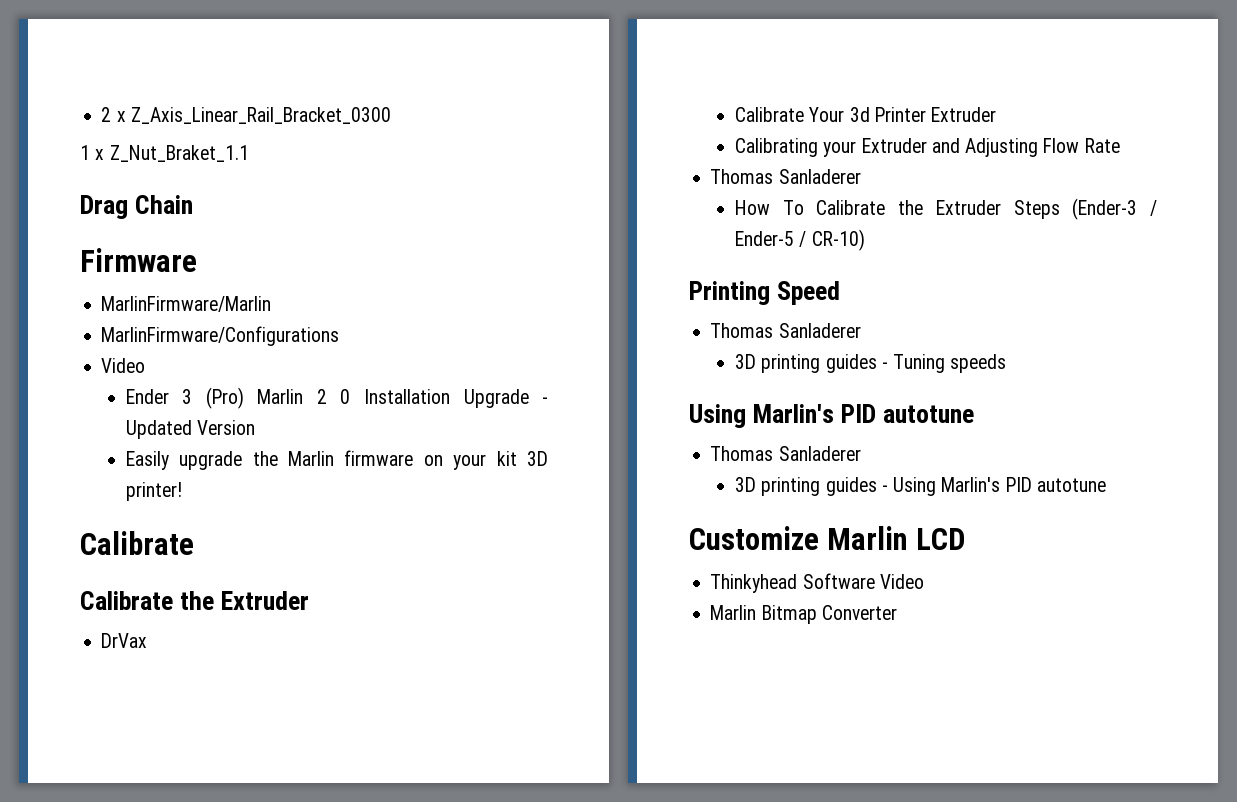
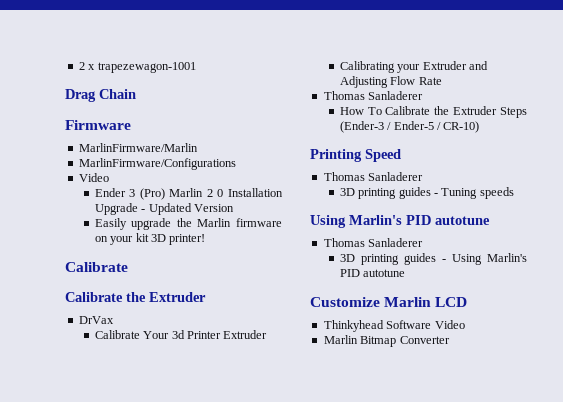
- 2 x Z_Axis_Linear_Rail_Bracket_0300
- 1 x Z_Nut_Braket_1.1
+ 2 x trapezewagon-1001

